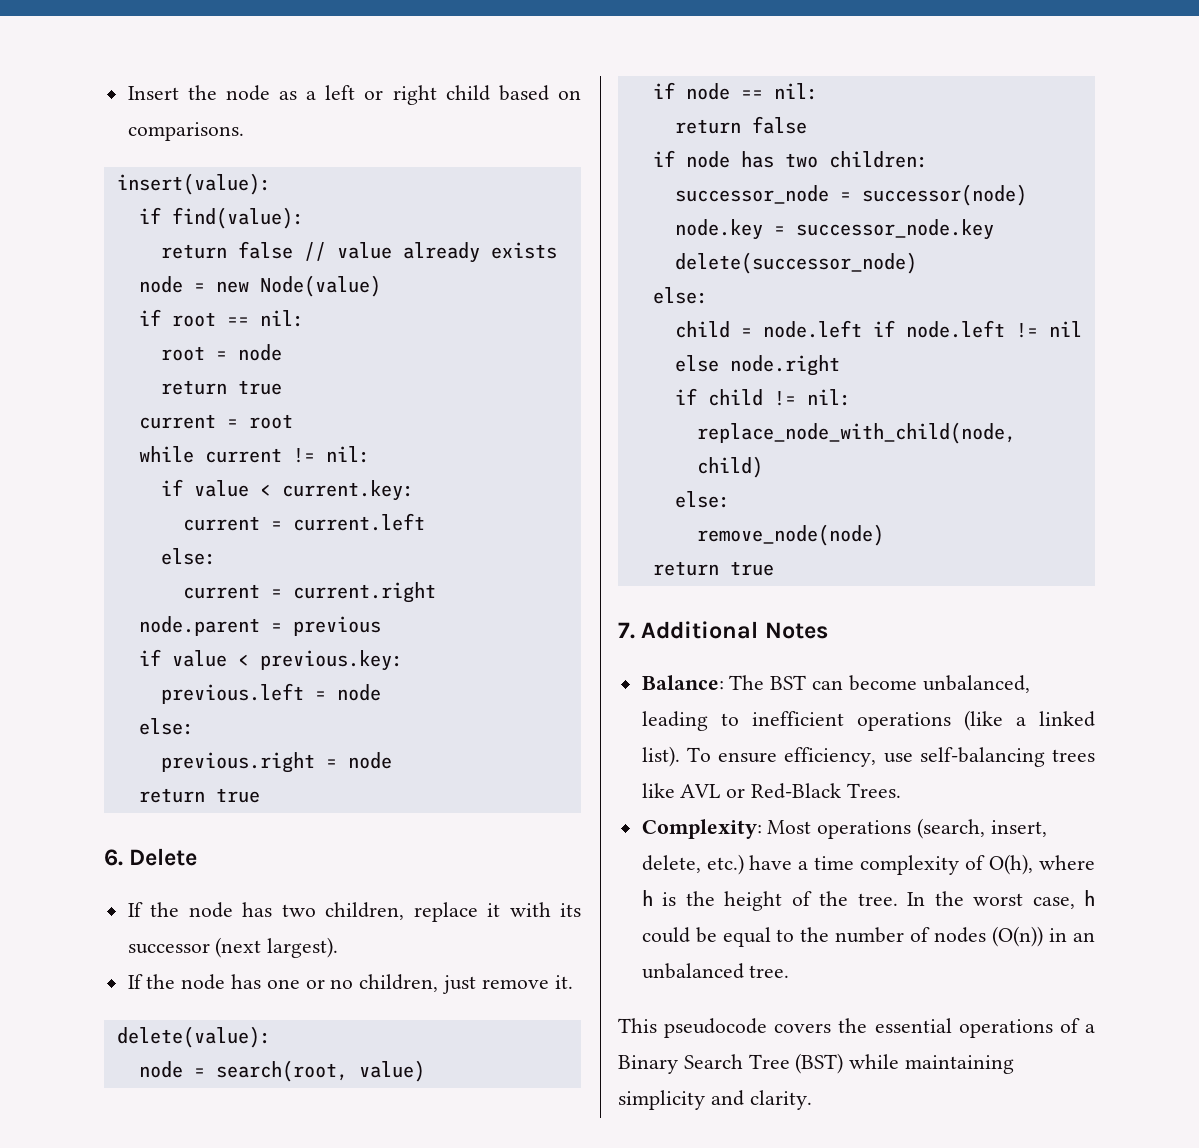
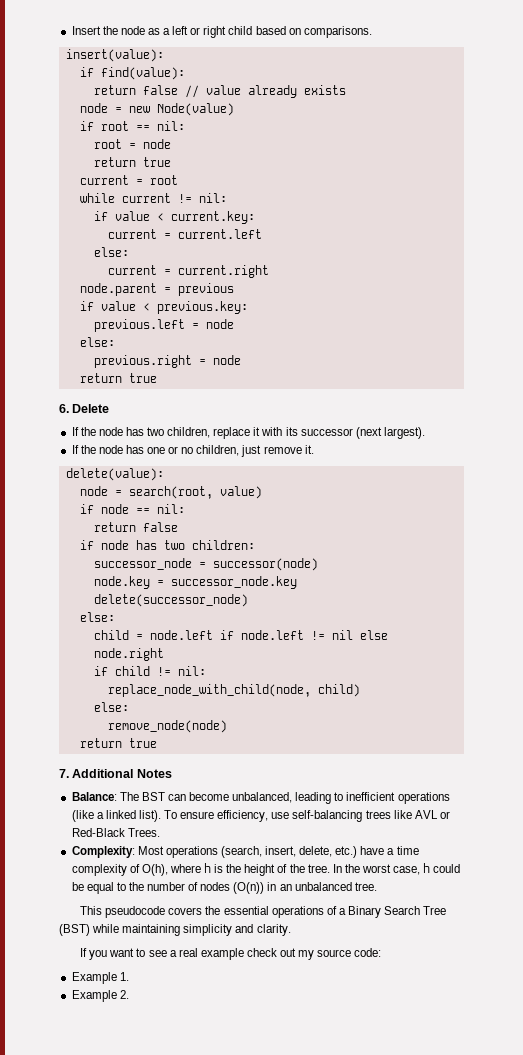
+ If you want to see a real example check out my source code:
+ Example 1.
+ Example 2.

